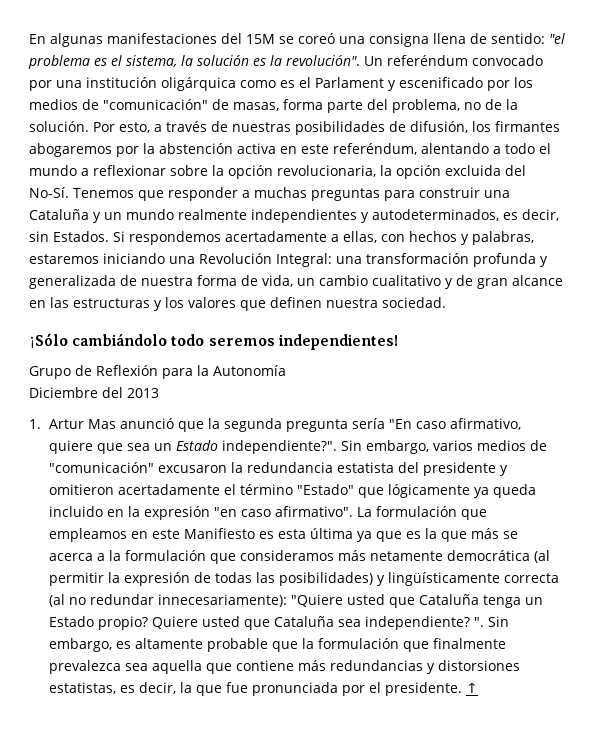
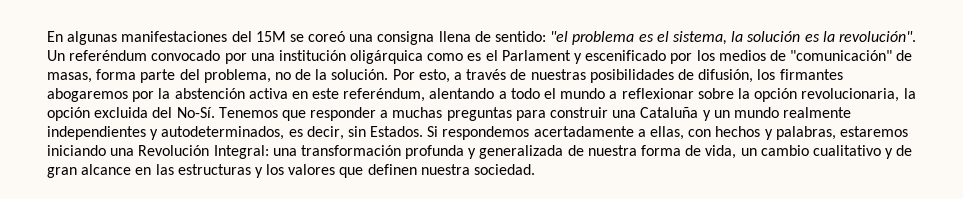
- ¡Sólo cambiándolo todo seremos independientes!
- Grupo de Reflexión para la Autonomía
- Diciembre del 2013
- 1. Artur Mas anunció que la segunda pregunta sería "En caso afirmativo, quiere que sea un Estado independiente?". Sin embargo, varios medios de "comunicación" excusaron la redundancia estatista del presidente y omitieron acertadamente el término "Estado" que lógicamente ya queda incluido en la expresión "en caso afirmativo". La formulación que empleamos en este Manifiesto es esta última ya que es la que más se acerca a la formulación que consideramos más netamente democrática (al permitir la expresión de todas las posibilidades) y lingüísticamente correcta (al no redundar innecesariamente): "Quiere usted que Cataluña tenga un Estado propio? Quiere usted que Cataluña sea independiente? ". Sin embargo, es altamente probable que la formulación que finalmente prevalezca sea aquella que contiene más redundancias y distorsiones estatistas, es decir, la que fue pronunciada por el presidente. ↑

